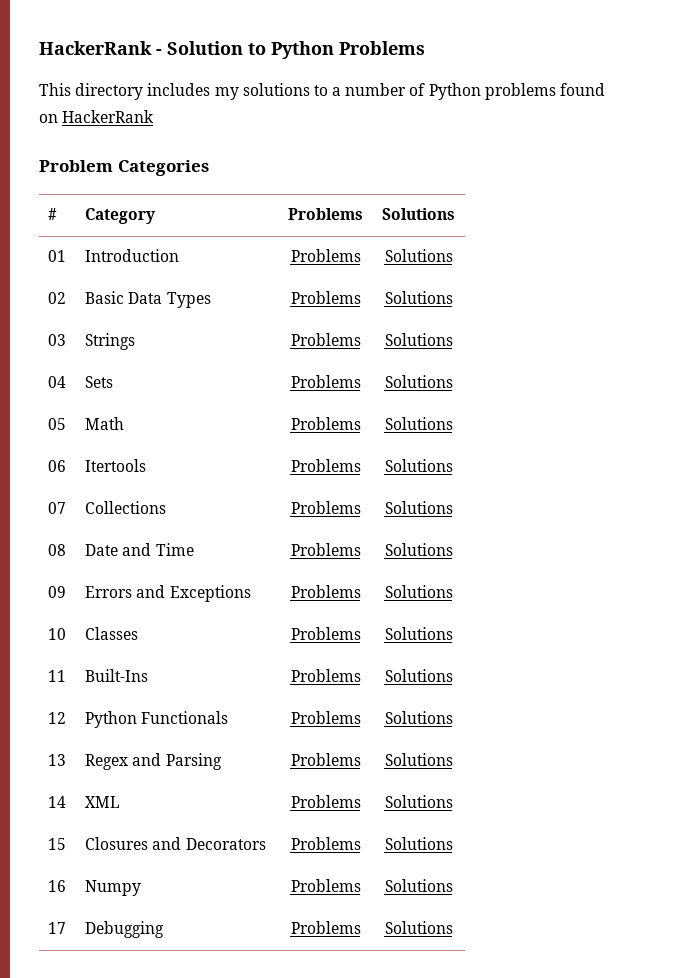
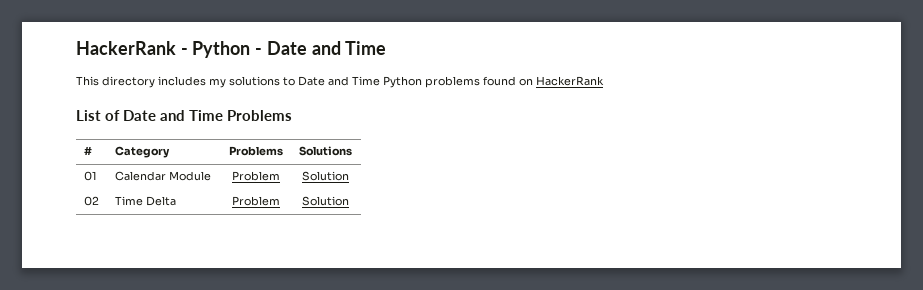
- HackerRank - Solution to Python Problems
+ HackerRank - Python - Date and Time
- This directory includes my solutions to a number of Python problems found on HackerRank
+ This directory includes my solutions to Date and Time Python problems found on HackerRank
- Problem Categories
+ List of Date and Time Problems
- 01 | Introduction | Problems | Solutions
- 02 | Basic Data Types | Problems | Solutions
- 03 | Strings | Problems | Solutions
- 04 | Sets | Problems | Solutions
- 05 | Math | Problems | Solutions
- 06 | Itertools | Problems | Solutions
- 07 | Collections | Problems | Solutions
- 08 | Date and Time | Problems | Solutions
- 09 | Errors and Exceptions | Problems | Solutions
- 10 | Classes | Problems | Solutions
- 11 | Built-Ins | Problems | Solutions
- 12 | Python Functionals | Problems | Solutions
- 13 | Regex and Parsing | Problems | Solutions
- 14 | XML | Problems | Solutions
- 15 | Closures and Decorators | Problems | Solutions
- 16 | Numpy | Problems | Solutions
- 17 | Debugging | Problems | Solutions
+ 01 | Calendar Module | Problem | Solution
+ 02 | Time Delta | Problem | Solution

